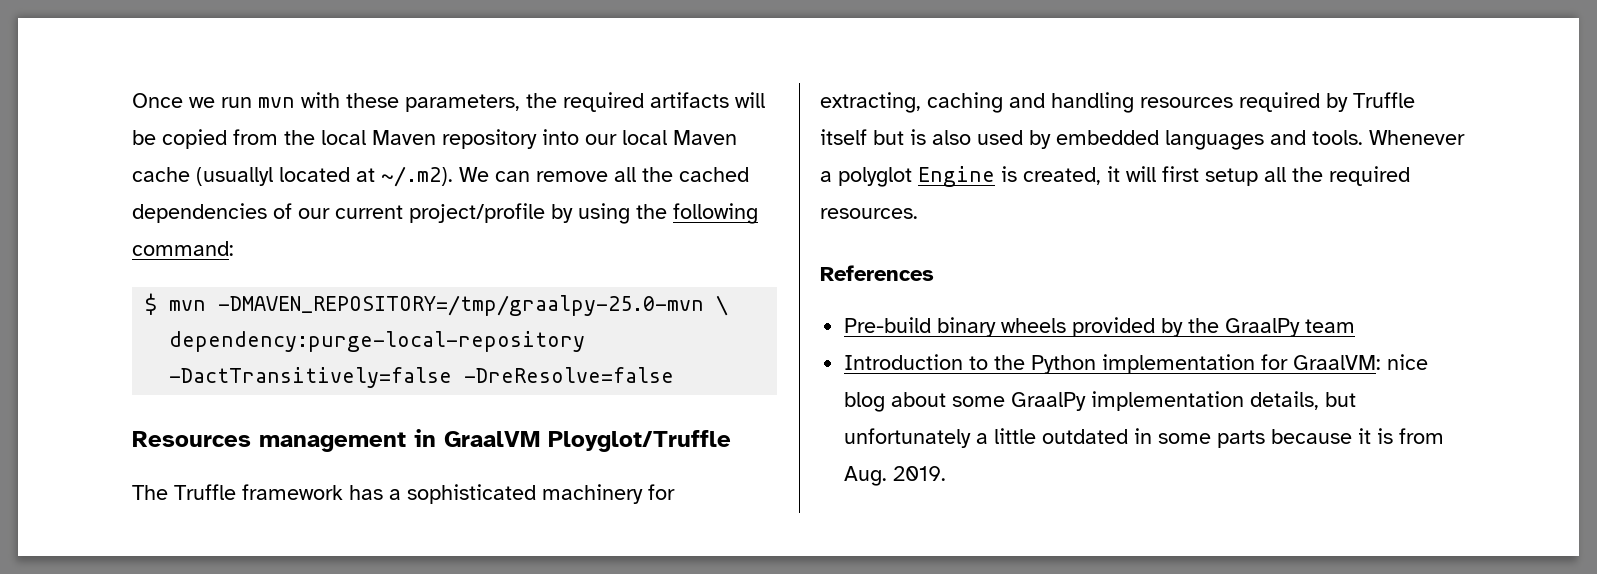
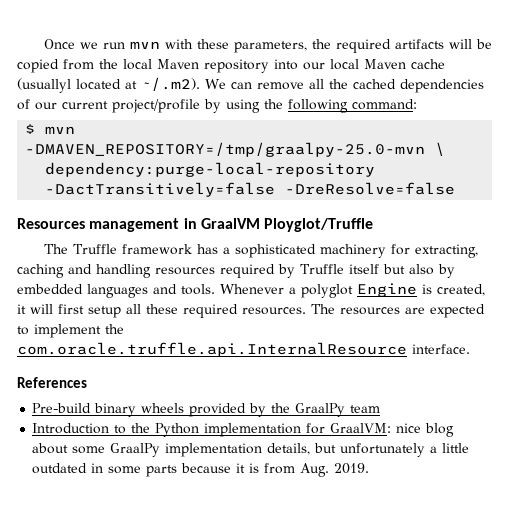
- The Truffle framework has a sophisticated machinery for extracting, caching and handling resources required by Truffle itself but is also used by embedded languages and tools.
+ The Truffle framework has a sophisticated machinery for extracting, caching and handling resources required by Truffle itself but also by embedded languages and tools.
- Whenever a polyglot Engine is created, it will first setup all the required resources.
+ Whenever a polyglot Engine is created, it will first setup all these required resources. The resources are expected to implement the com.oracle.truffle.api.InternalResource interface.

